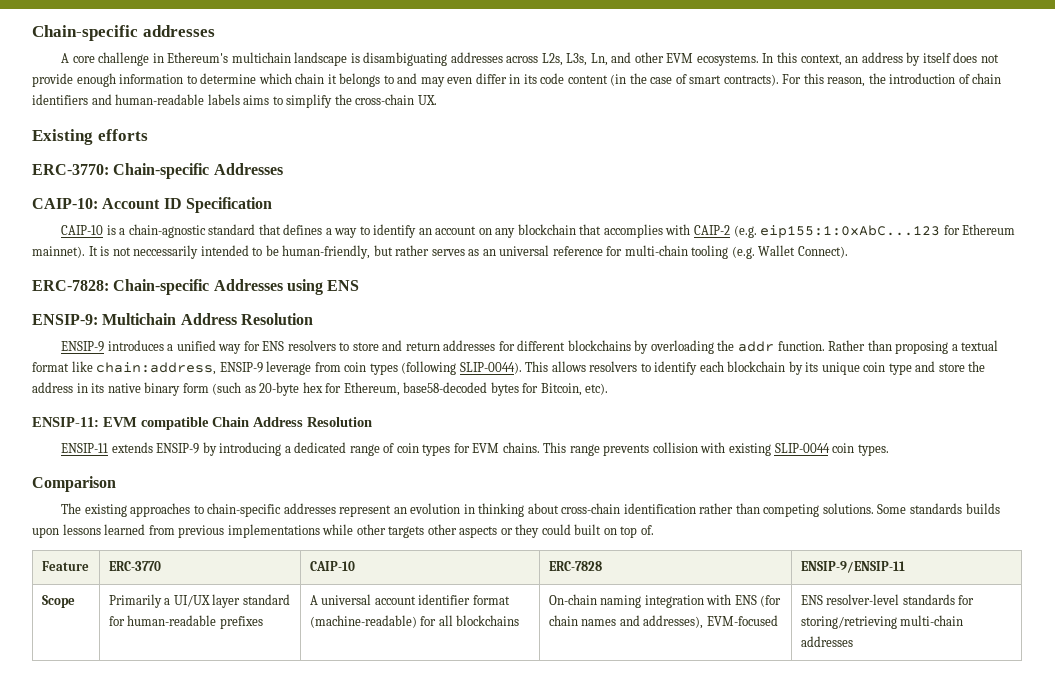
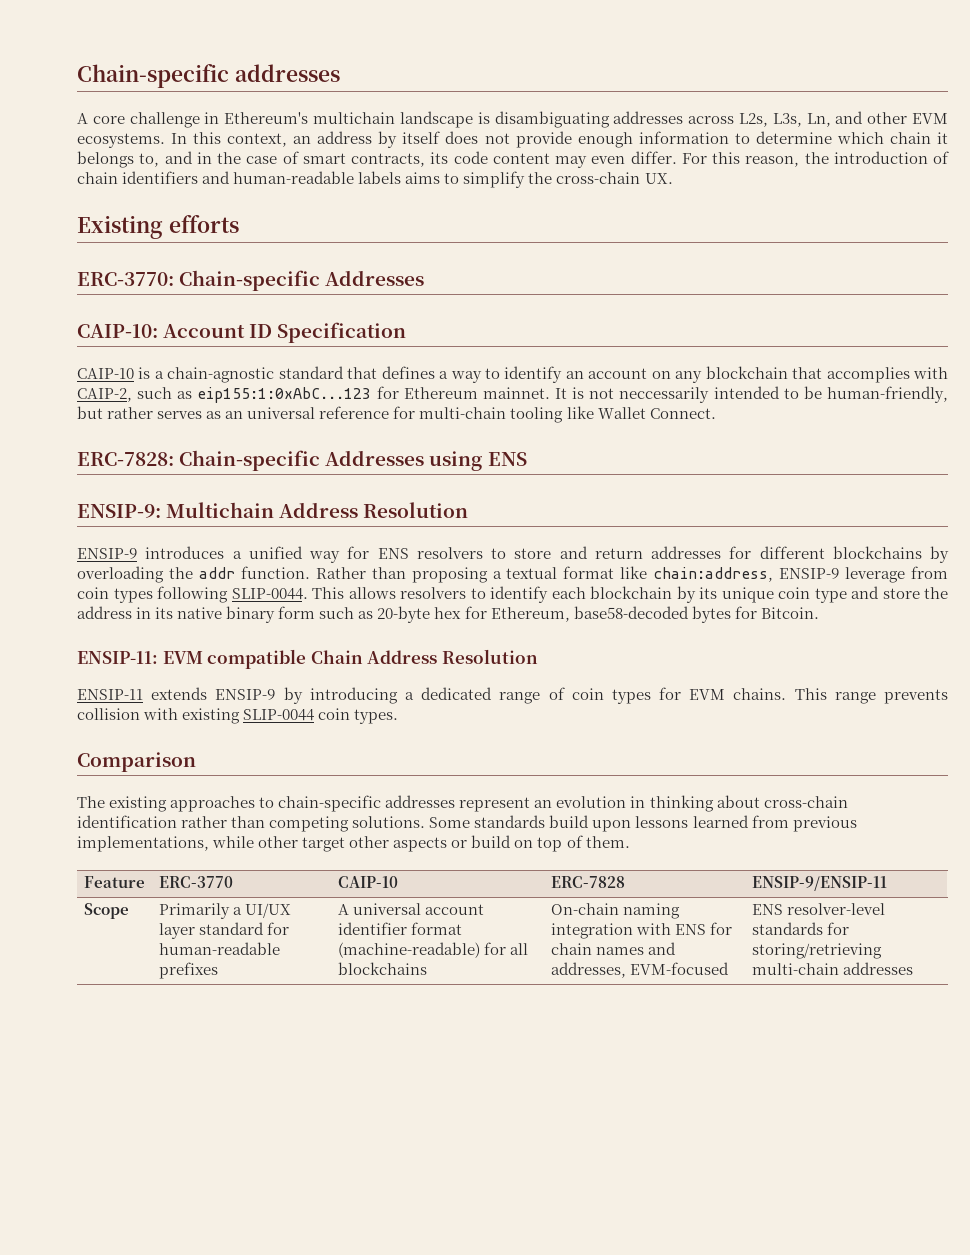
- In this context, an address by itself does not provide enough information to determine which chain it belongs to and may even differ in its code content (in the case of smart contracts).
+ In this context, an address by itself does not provide enough information to determine which chain it belongs to, and in the case of smart contracts, its code content may even differ.
- CAIP-10 is a chain-agnostic standard that defines a way to identify an account on any blockchain that accomplies with CAIP-2 (e.g. eip155:1:0xAbC...123 for Ethereum mainnet).
+ CAIP-10 is a chain-agnostic standard that defines a way to identify an account on any blockchain that accomplies with CAIP-2, such as eip155:1:0xAbC...123 for Ethereum mainnet.
- It is not neccessarily intended to be human-friendly, but rather serves as an universal reference for multi-chain tooling (e.g. Wallet Connect).
+ It is not neccessarily intended to be human-friendly, but rather serves as an universal reference for multi-chain tooling like Wallet Connect.
- Rather than proposing a textual format like chain:address, ENSIP-9 leverage from coin types (following SLIP-0044).
+ Rather than proposing a textual format like chain:address, ENSIP-9 leverage from coin types following SLIP-0044.
- This allows resolvers to identify each blockchain by its unique coin type and store the address in its native binary form (such as 20-byte hex for Ethereum, base58-decoded bytes for Bitcoin, etc).
+ This allows resolvers to identify each blockchain by its unique coin type and store the address in its native binary form such as 20-byte hex for Ethereum, base58-decoded bytes for Bitcoin.
- Some standards builds upon lessons learned from previous implementations while other targets other aspects or they could built on top of.
+ Some standards build upon lessons learned from previous implementations, while other target other aspects or build on top of them.
- Scope | Primarily a UI/UX layer standard for human-readable prefixes | A universal account identifier format (machine-readable) for all blockchains | On-chain naming integration with ENS (for chain names and addresses), EVM-focused | ENS resolver-level standards for storing/retrieving multi-chain addresses
+ Scope | Primarily a UI/UX layer standard for human-readable prefixes | A universal account identifier format (machine-readable) for all blockchains | On-chain naming integration with ENS for chain names and addresses, EVM-focused | ENS resolver-level standards for storing/retrieving multi-chain addresses

